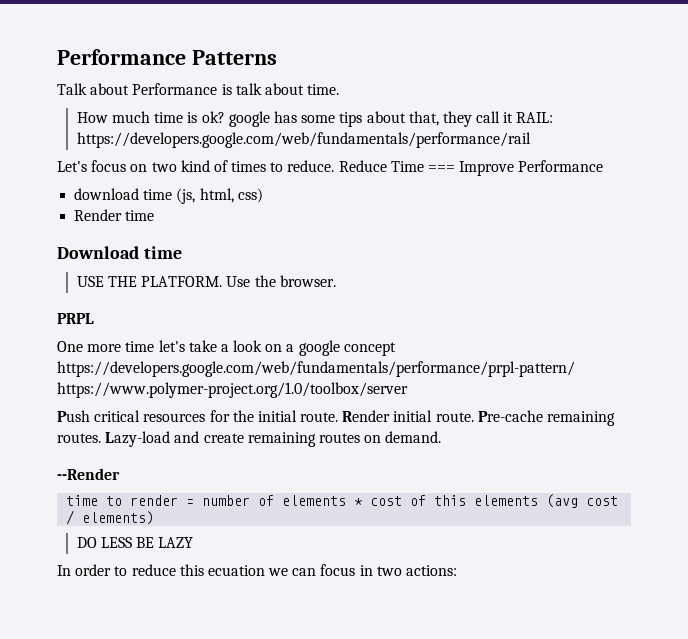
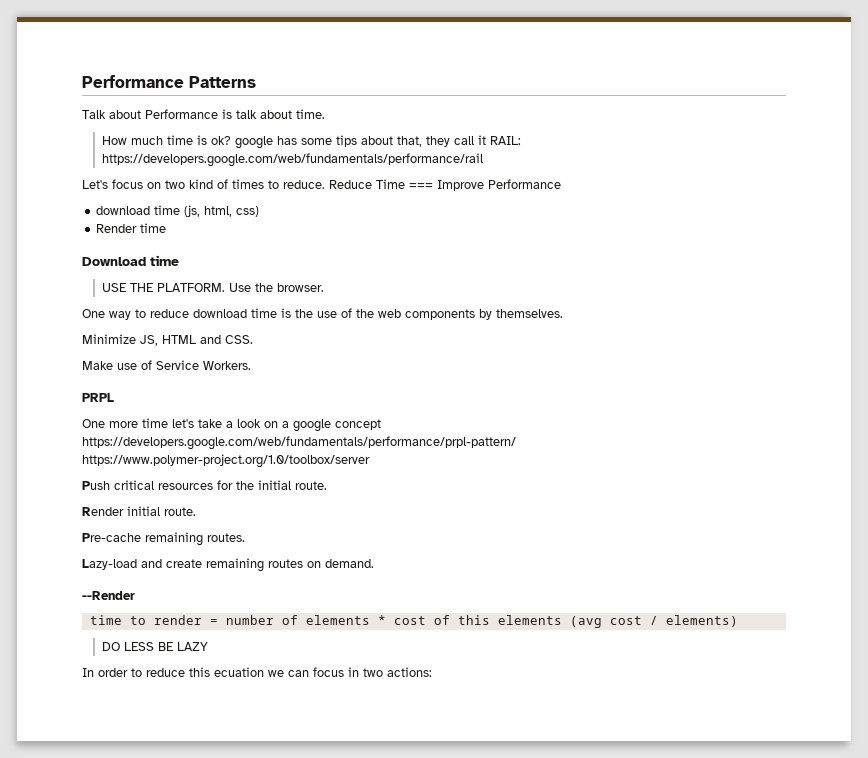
+ One way to reduce download time is the use of the web components by themselves.
+ Minimize JS, HTML and CSS.
+ Make use of Service Workers.
- Push critical resources for the initial route. Render initial route. Pre-cache remaining routes. Lazy-load and create remaining routes on demand.
+ Push critical resources for the initial route.
+ Render initial route.
+ Pre-cache remaining routes.
+ Lazy-load and create remaining routes on demand.

